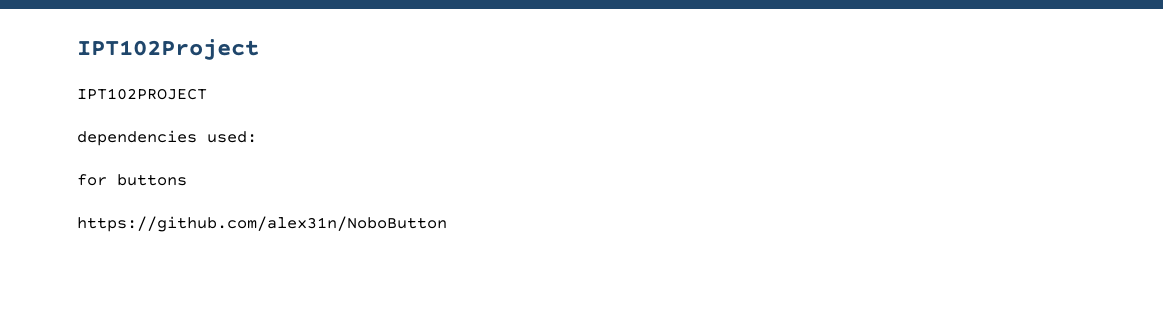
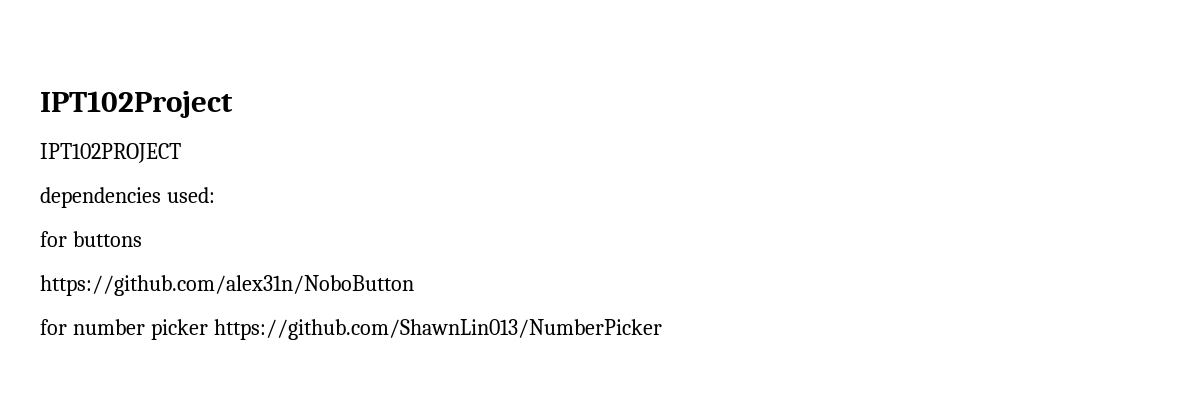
+ for number picker https://github.com/ShawnLin013/NumberPicker

